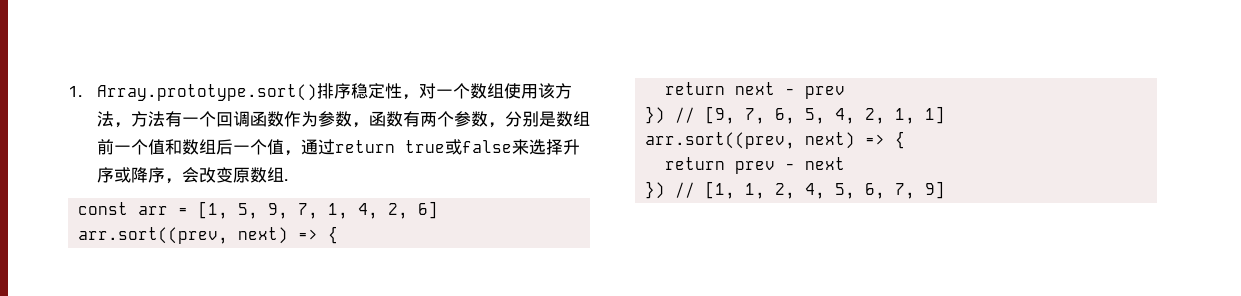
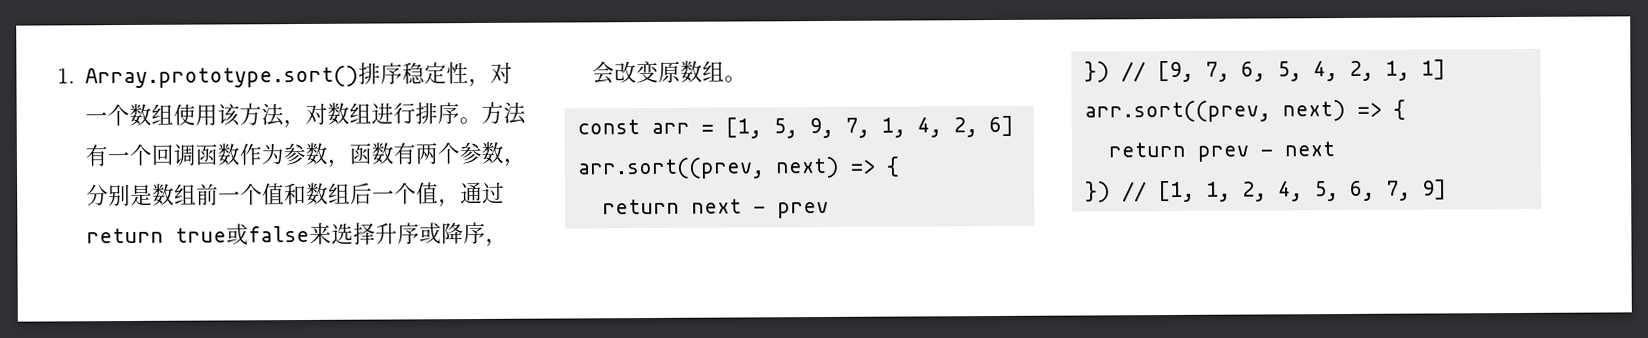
- 1. Array.prototype.sort()排序稳定性，对一个数组使用该方法，方法有一个回调函数作为参数，函数有两个参数，分别是数组前一个值和数组后一个值，通过return true或false来选择升序或降序，会改变原数组.
+ 1. Array.prototype.sort()排序稳定性，对一个数组使用该方法，对数组进行排序。方法有一个回调函数作为参数，函数有两个参数，分别是数组前一个值和数组后一个值，通过return true或false来选择升序或降序，会改变原数组。

